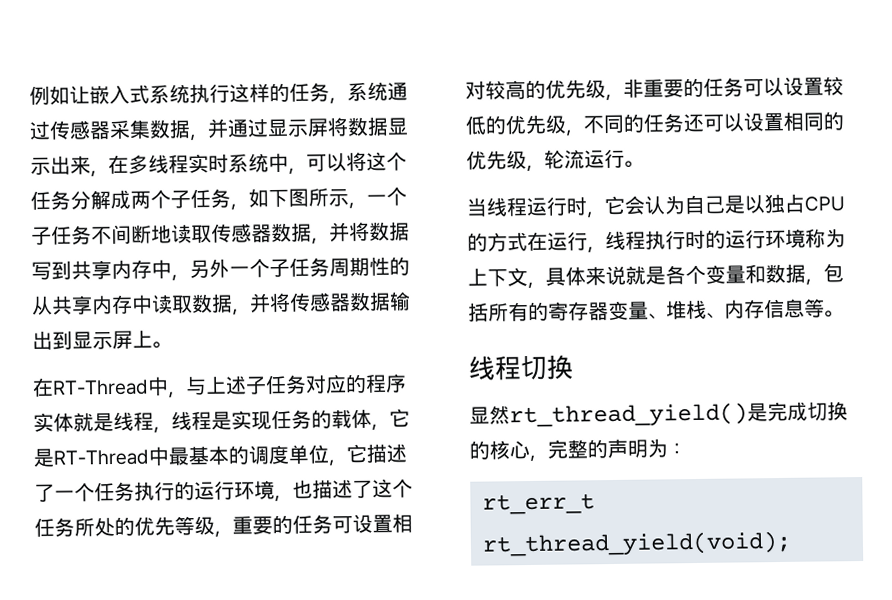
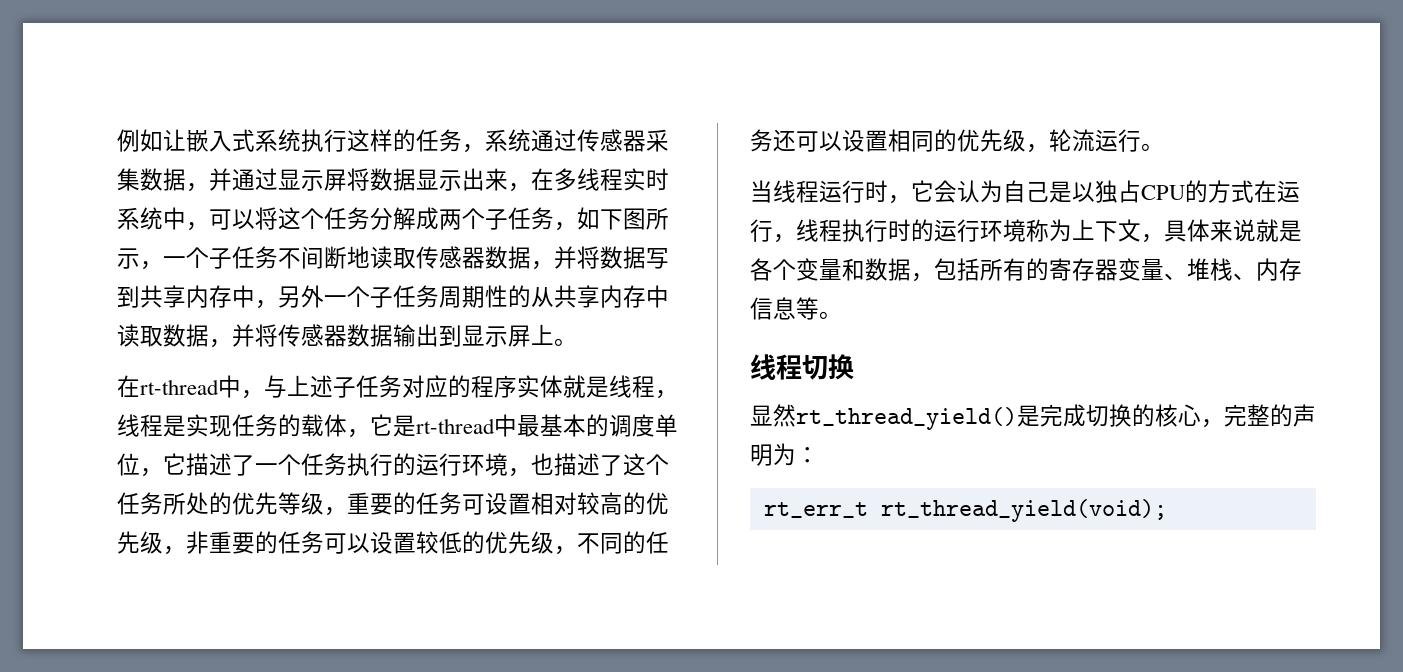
- 在RT-Thread中，与上述子任务对应的程序实体就是线程，线程是实现任务的载体，它是RT-Thread中最基本的调度单位，它描述了一个任务执行的运行环境，也描述了这个任务所处的优先等级，重要的任务可设置相对较高的优先级，非重要的任务可以设置较低的优先级，不同的任务还可以设置相同的优先级，轮流运行。
+ 在rt-thread中，与上述子任务对应的程序实体就是线程，线程是实现任务的载体，它是rt-thread中最基本的调度单位，它描述了一个任务执行的运行环境，也描述了这个任务所处的优先等级，重要的任务可设置相对较高的优先级，非重要的任务可以设置较低的优先级，不同的任务还可以设置相同的优先级，轮流运行。

